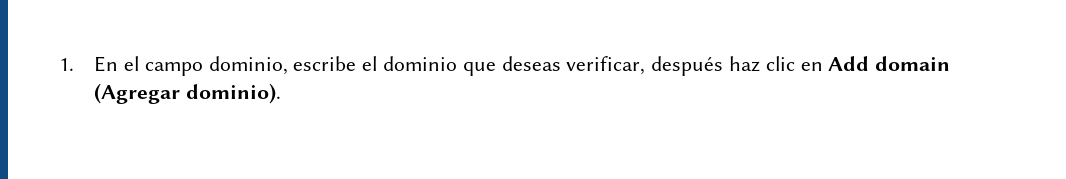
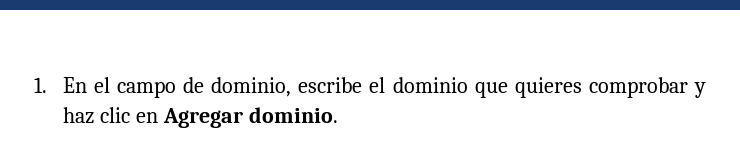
- 1. En el campo dominio, escribe el dominio que deseas verificar, después haz clic en Add domain (Agregar dominio).
+ 1. En el campo de dominio, escribe el dominio que quieres comprobar y haz clic en Agregar dominio.

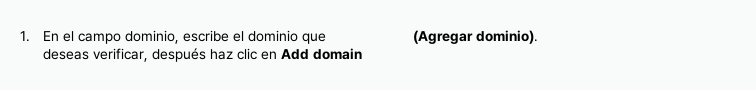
- 1. En el campo de dominio, escribe el dominio que quieres comprobar y haz clic en Agregar dominio.
+ 1. En el campo dominio, escribe el dominio que deseas verificar, después haz clic en Add domain (Agregar dominio).

